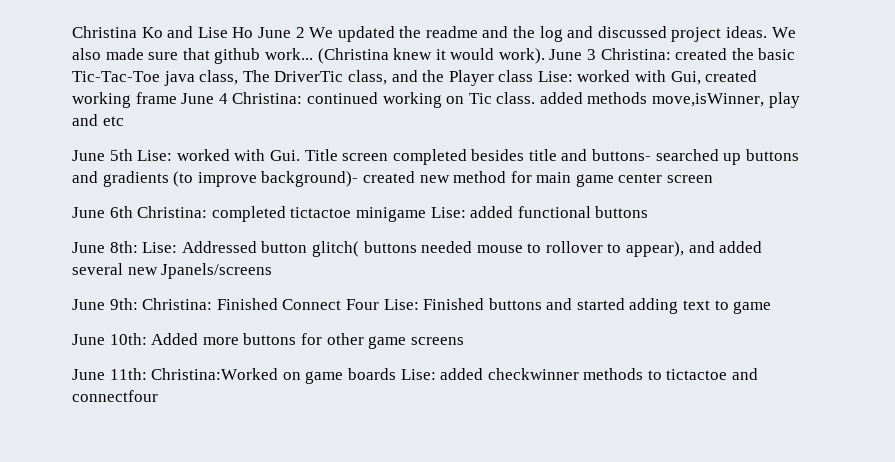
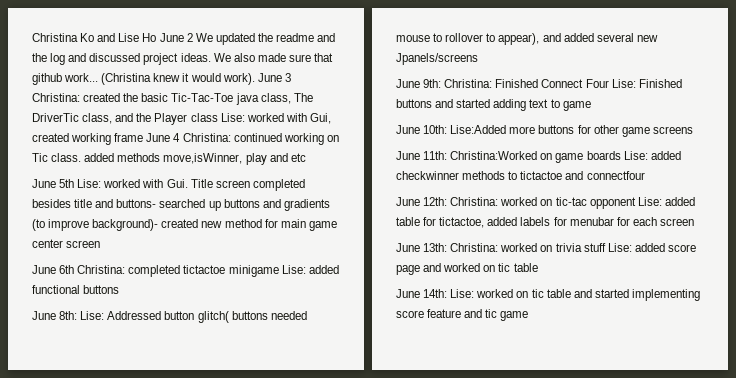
- June 10th: Added more buttons for other game screens
+ June 10th: Lise:Added more buttons for other game screens
+ June 12th: Christina: worked on tic-tac opponent Lise: added table for tictactoe, added labels for menubar for each screen
+ June 13th: Christina: worked on trivia stuff Lise: added score page and worked on tic table
+ June 14th: Lise: worked on tic table and started implementing score feature and tic game

